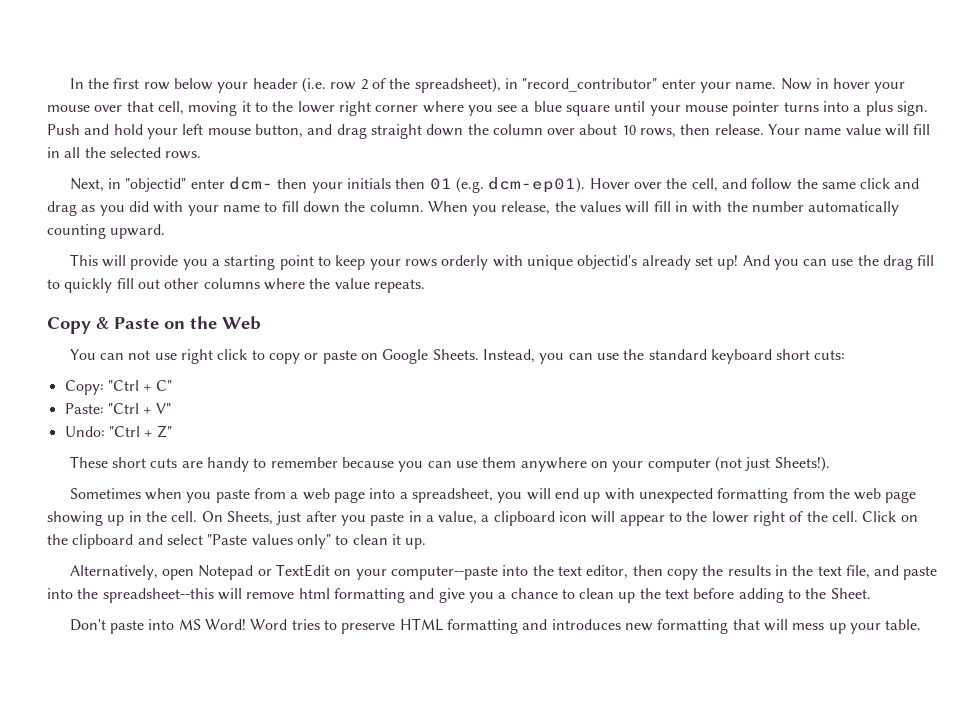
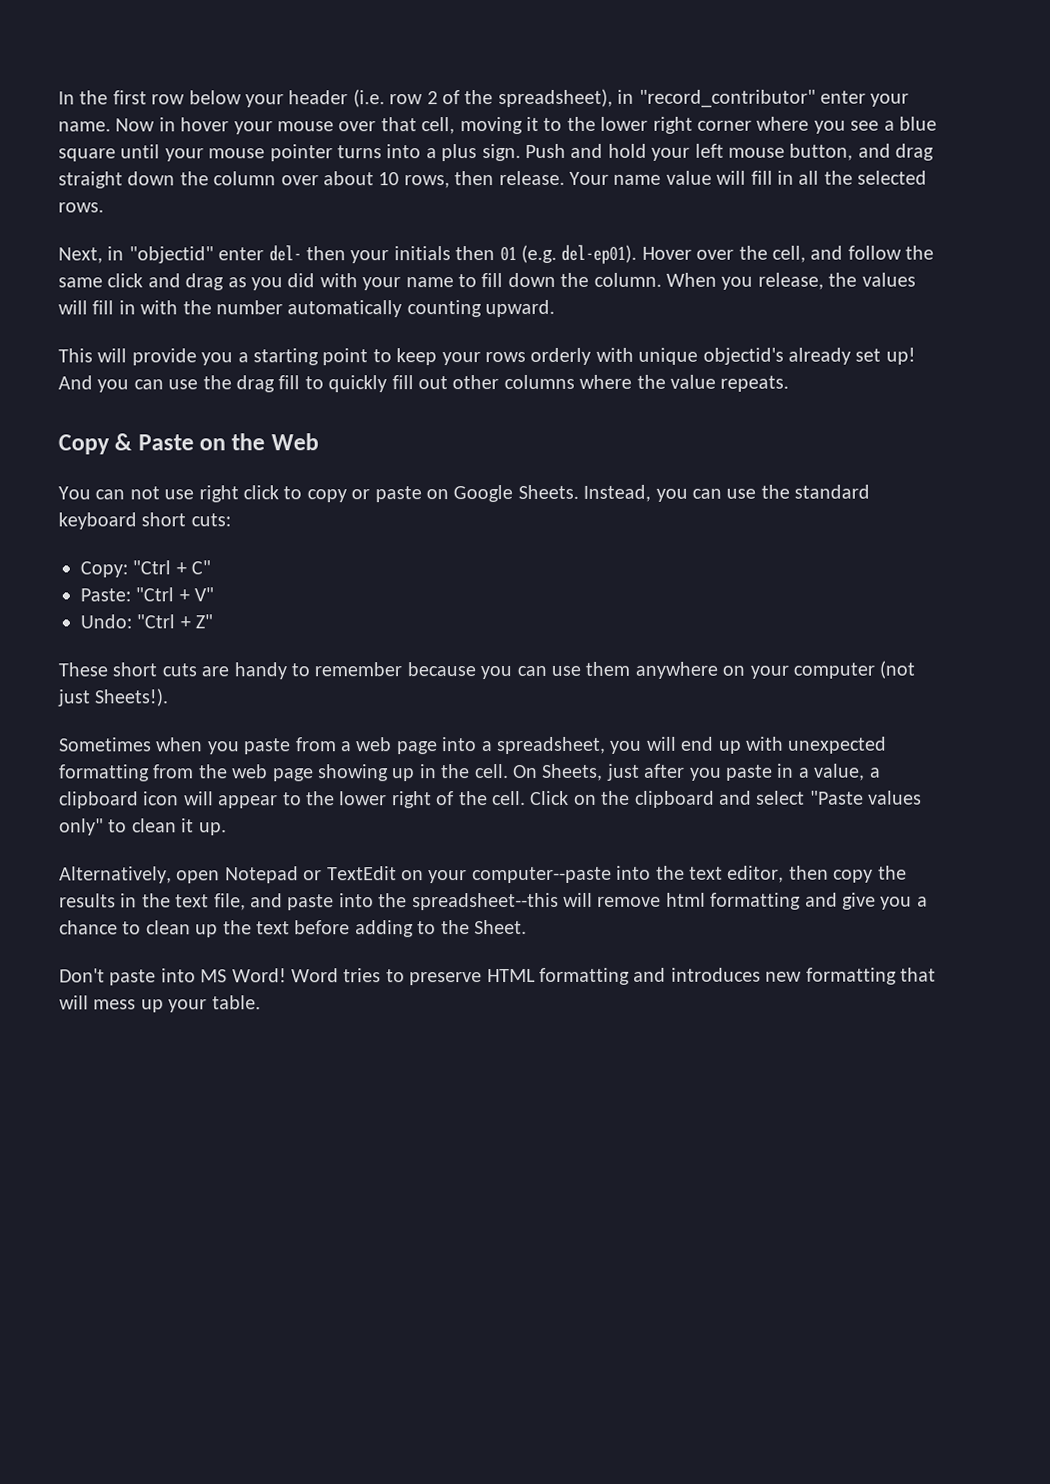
- Next, in "objectid" enter dcm- then your initials then 01 (e.g. dcm-ep01).
+ Next, in "objectid" enter del- then your initials then 01 (e.g. del-ep01).

